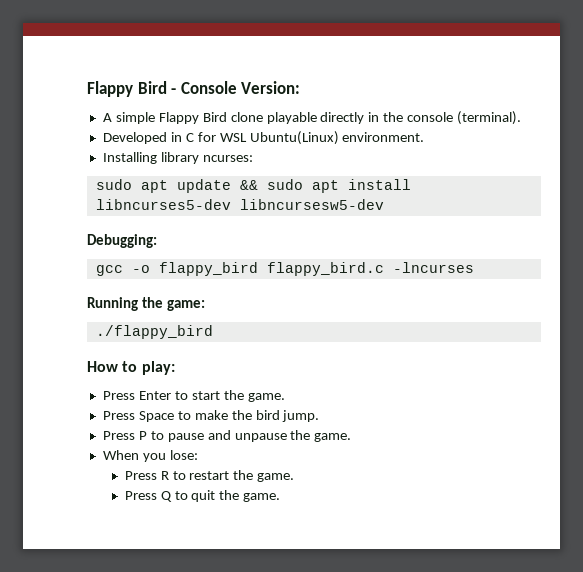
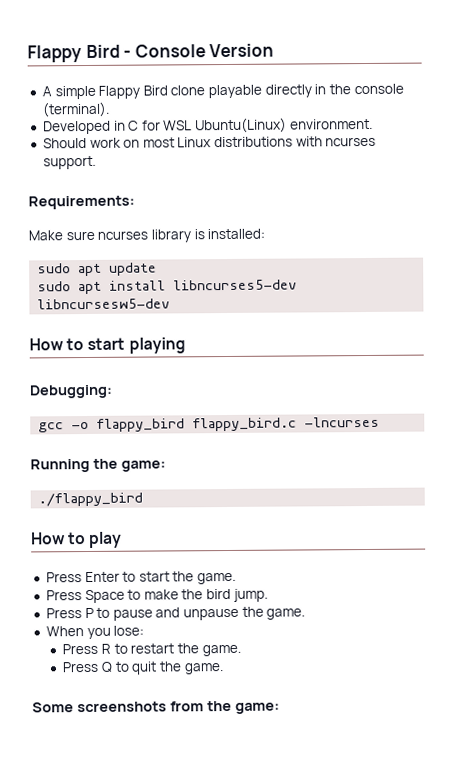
- Flappy Bird - Console Version:
+ Flappy Bird - Console Version
- Installing library ncurses:
+ Should work on most Linux distributions with ncurses support.
+ Requirements:
+ Make sure ncurses library is installed:
- sudo apt update && sudo apt install libncurses5-dev libncursesw5-dev
+ sudo apt update
+ sudo apt install libncurses5-dev libncursesw5-dev
+ How to start playing
- How to play:
+ How to play
+ Some screenshots from the game:

